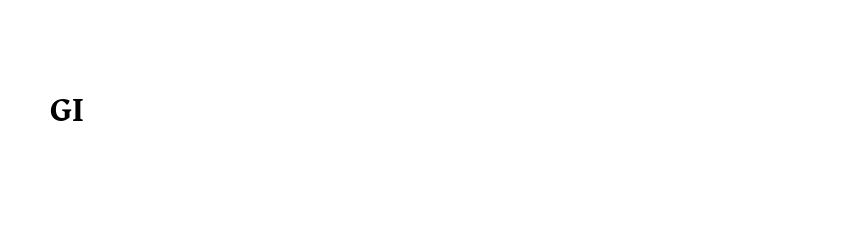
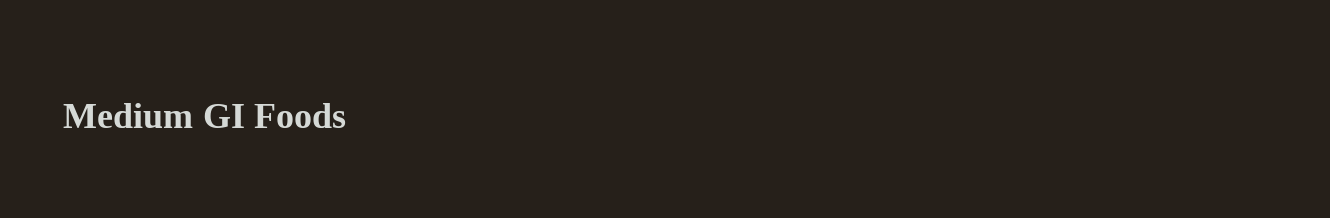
- GI
+ Medium GI Foods

